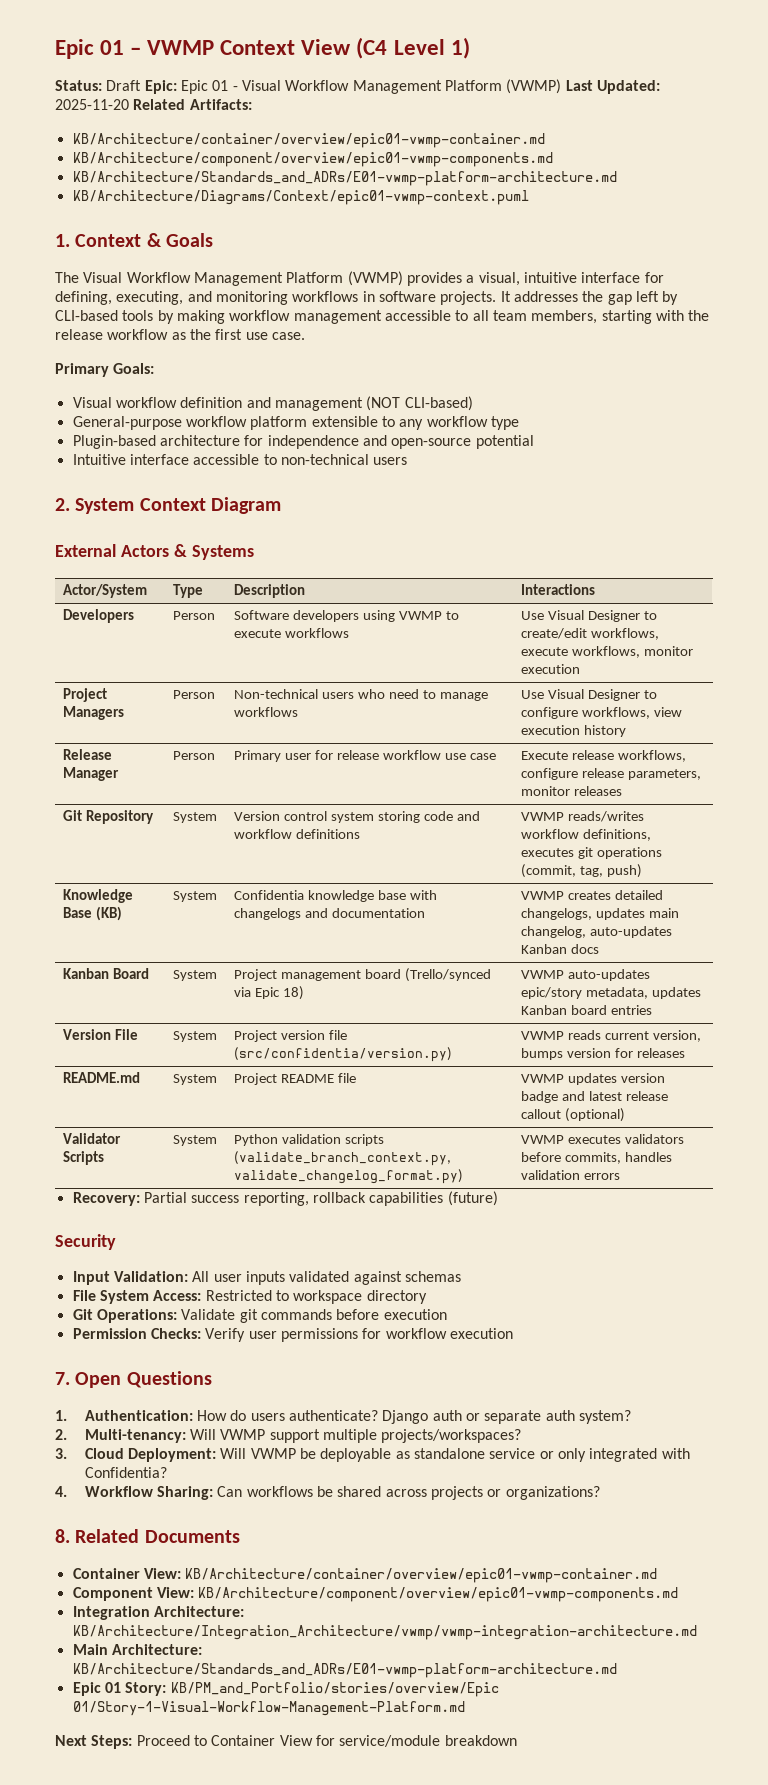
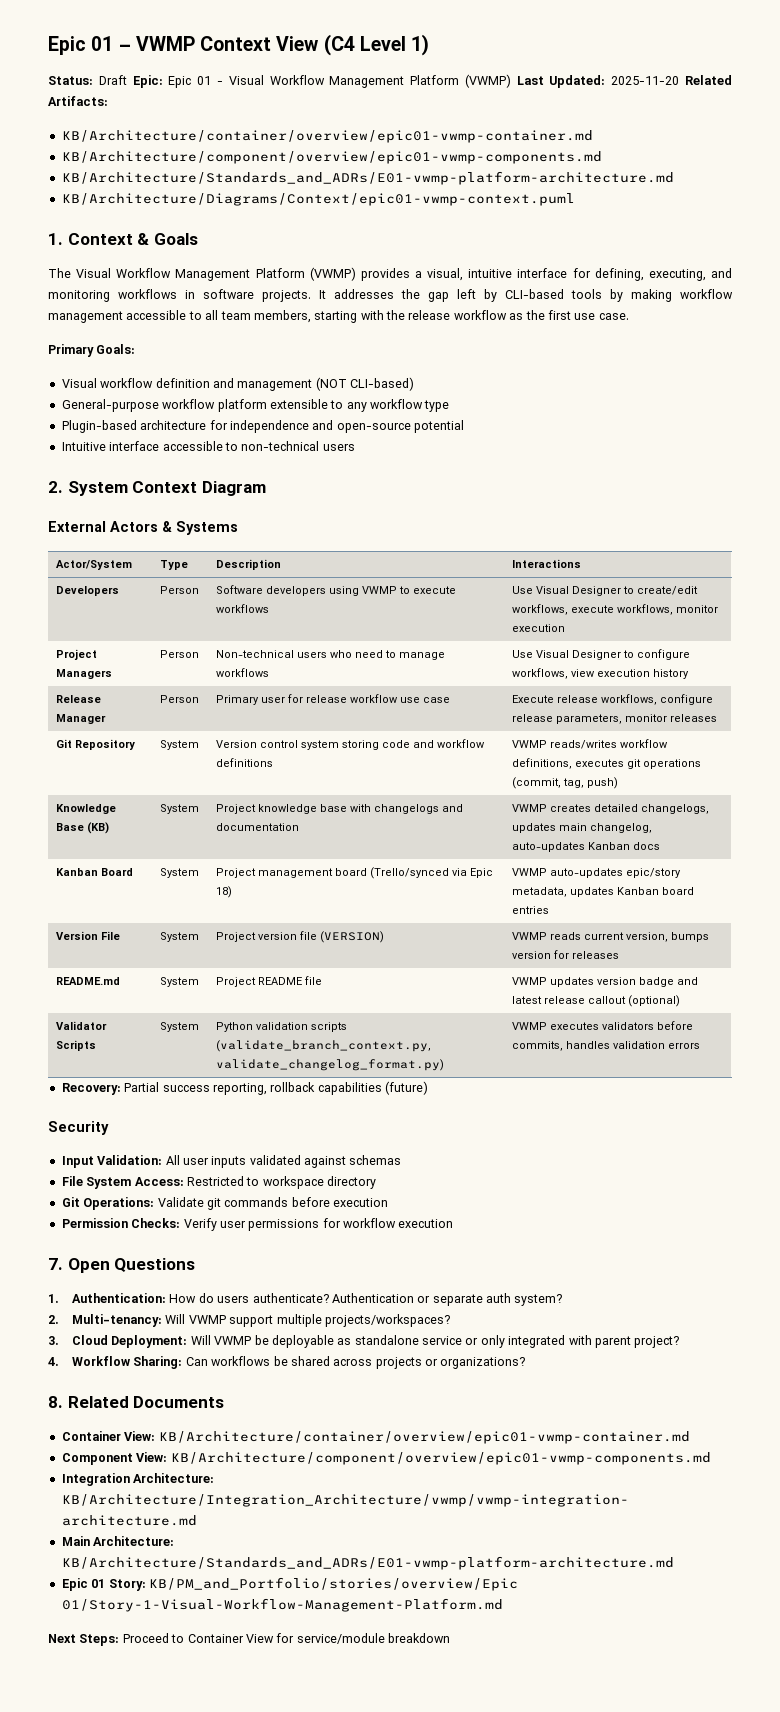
- Knowledge Base (KB) | System | Confidentia knowledge base with changelogs and documentation | VWMP creates detailed changelogs, updates main changelog, auto-updates Kanban docs
+ Knowledge Base (KB) | System | Project knowledge base with changelogs and documentation | VWMP creates detailed changelogs, updates main changelog, auto-updates Kanban docs
- Version File | System | Project version file (src/confidentia/version.py) | VWMP reads current version, bumps version for releases
+ Version File | System | Project version file (VERSION) | VWMP reads current version, bumps version for releases
- Django auth or separate auth system?
+ Authentication or separate auth system?
- 3. Cloud Deployment: Will VWMP be deployable as standalone service or only integrated with Confidentia?
+ 3. Cloud Deployment: Will VWMP be deployable as standalone service or only integrated with parent project?

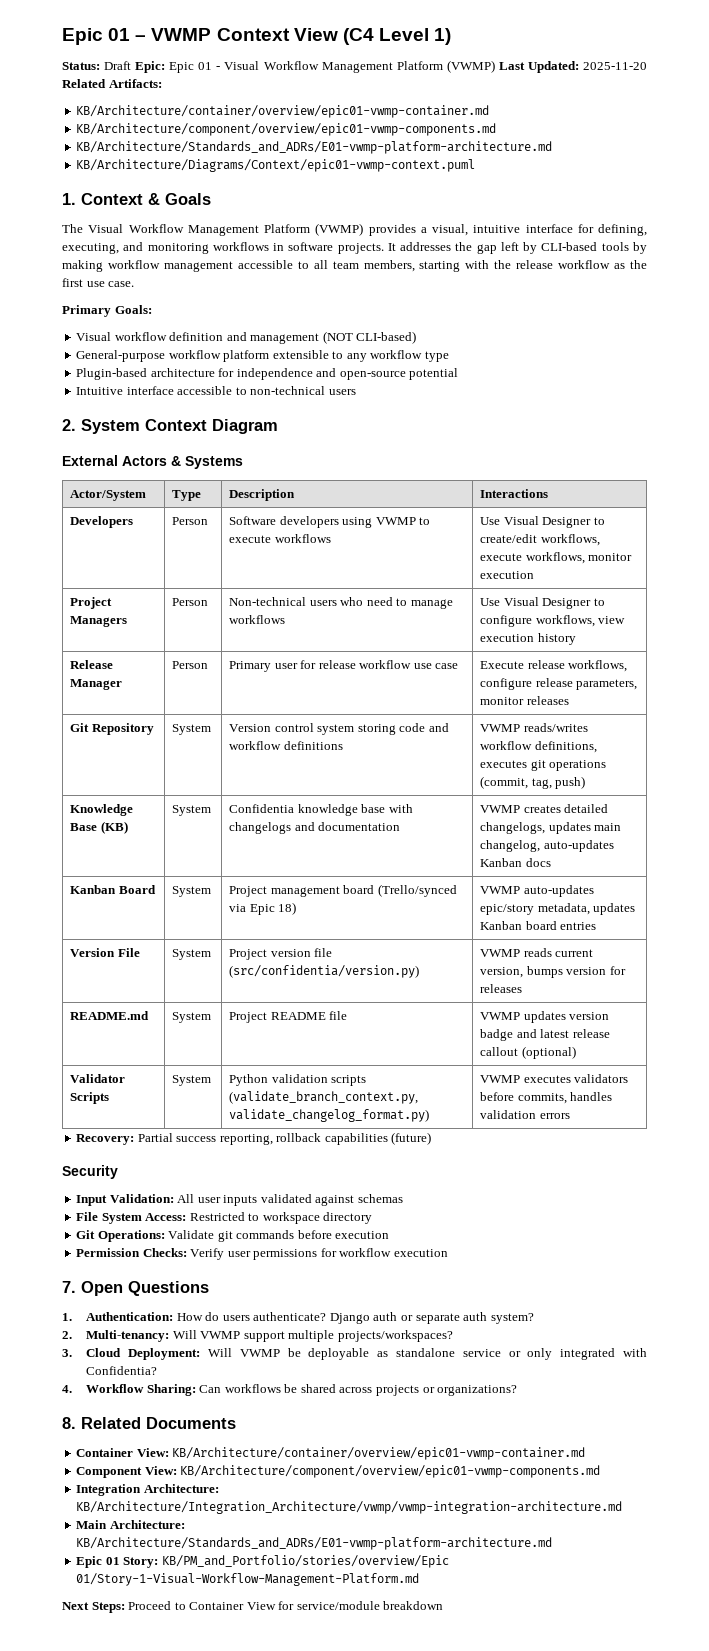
- Knowledge Base (KB) | System | Project knowledge base with changelogs and documentation | VWMP creates detailed changelogs, updates main changelog, auto-updates Kanban docs
+ Knowledge Base (KB) | System | Confidentia knowledge base with changelogs and documentation | VWMP creates detailed changelogs, updates main changelog, auto-updates Kanban docs
- Version File | System | Project version file (VERSION) | VWMP reads current version, bumps version for releases
+ Version File | System | Project version file (src/confidentia/version.py) | VWMP reads current version, bumps version for releases
- Authentication or separate auth system?
+ Django auth or separate auth system?
- 3. Cloud Deployment: Will VWMP be deployable as standalone service or only integrated with parent project?
+ 3. Cloud Deployment: Will VWMP be deployable as standalone service or only integrated with Confidentia?

